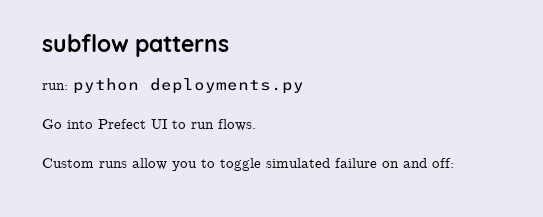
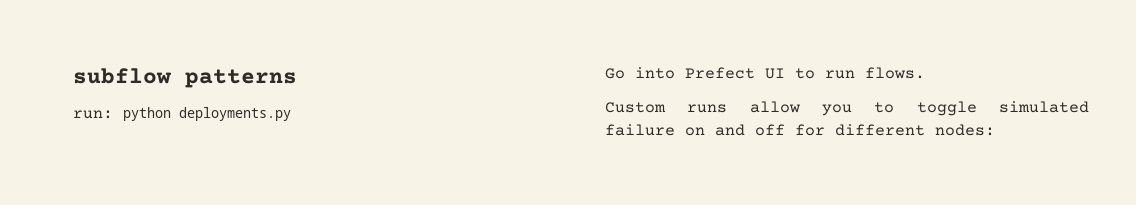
- Custom runs allow you to toggle simulated failure on and off:
+ Custom runs allow you to toggle simulated failure on and off for different nodes:

